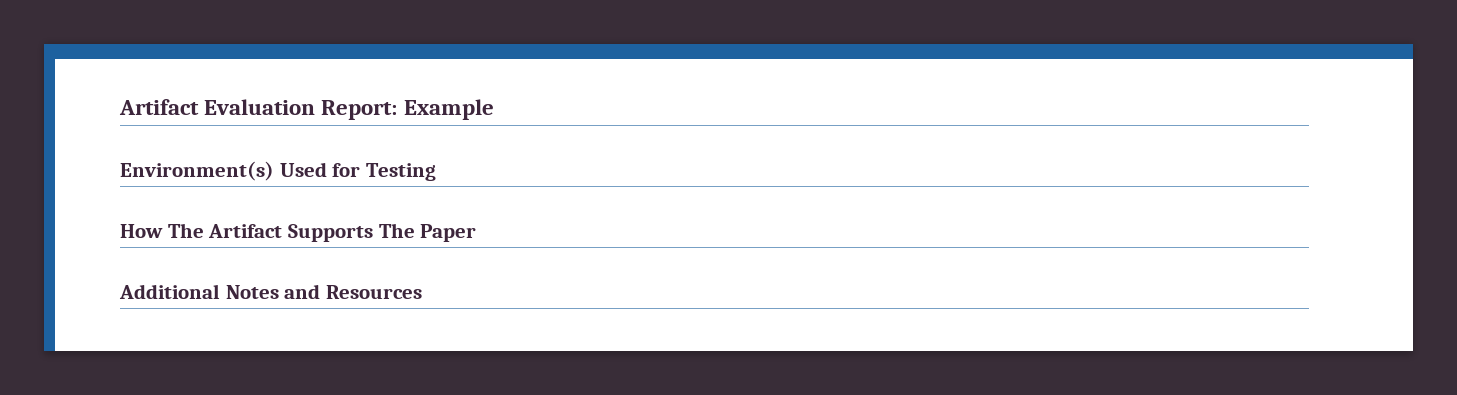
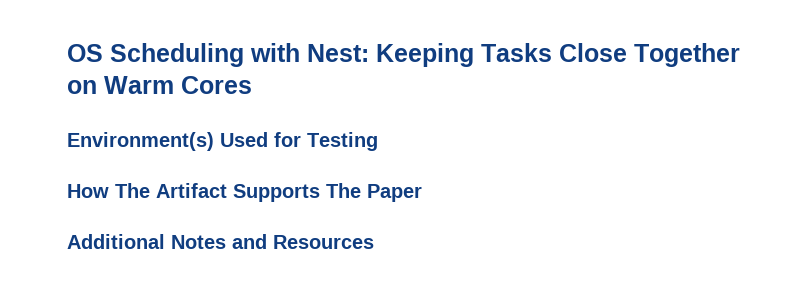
- Artifact Evaluation Report: Example
+ OS Scheduling with Nest: Keeping Tasks Close Together on Warm Cores

